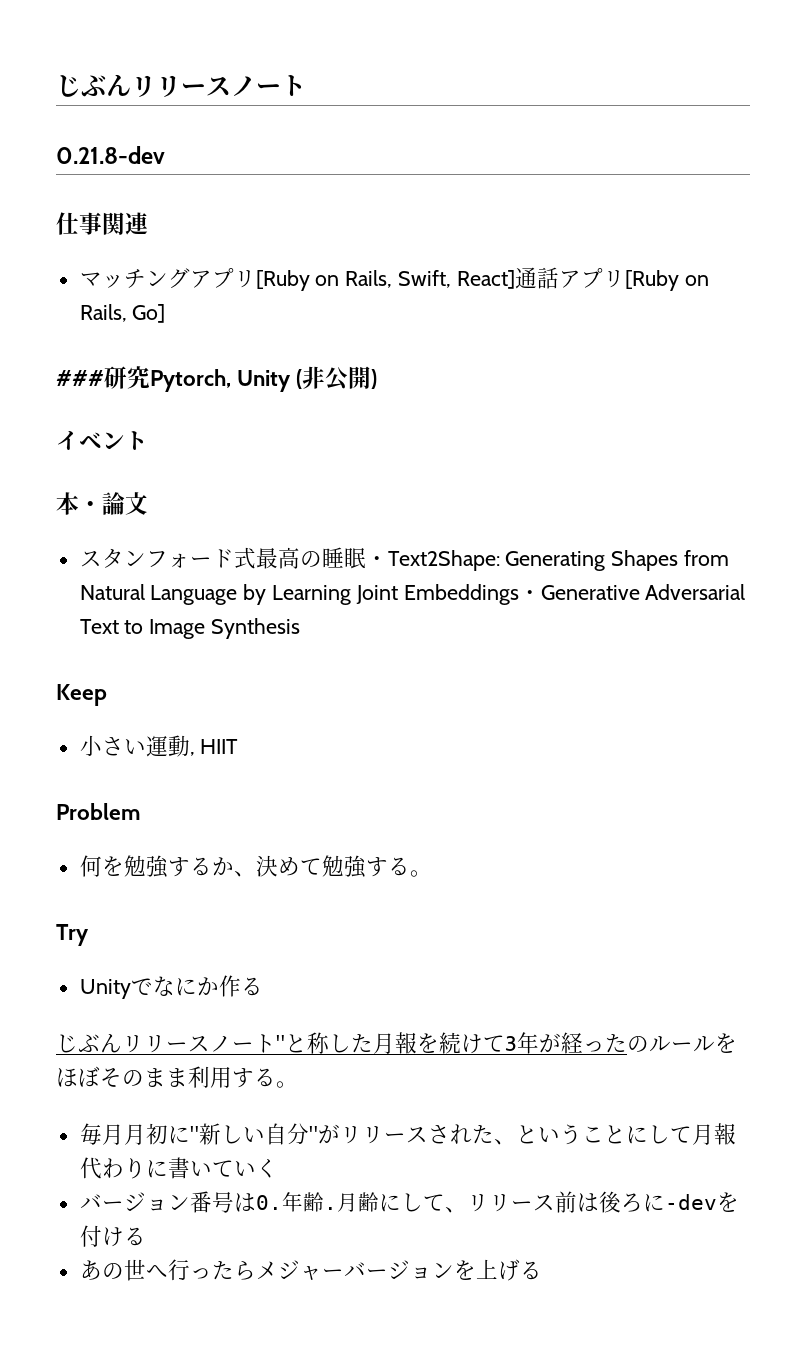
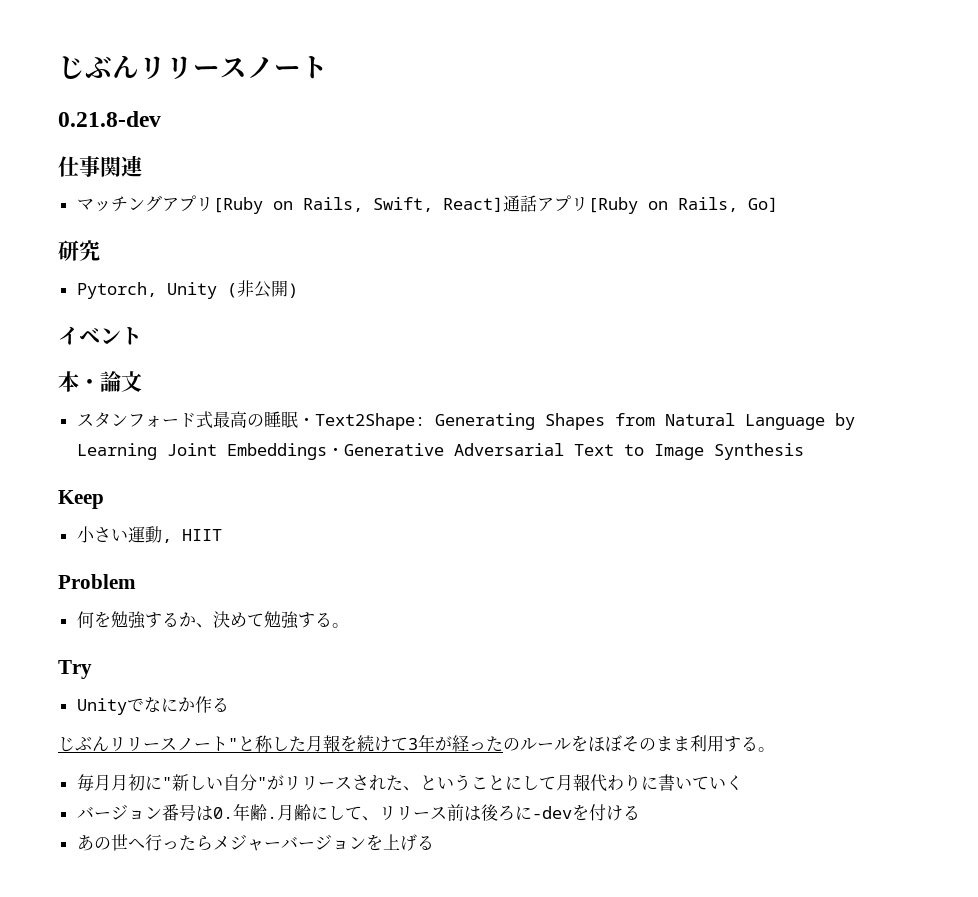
- ###研究Pytorch, Unity (非公開)
+ 研究
+ Pytorch, Unity (非公開)

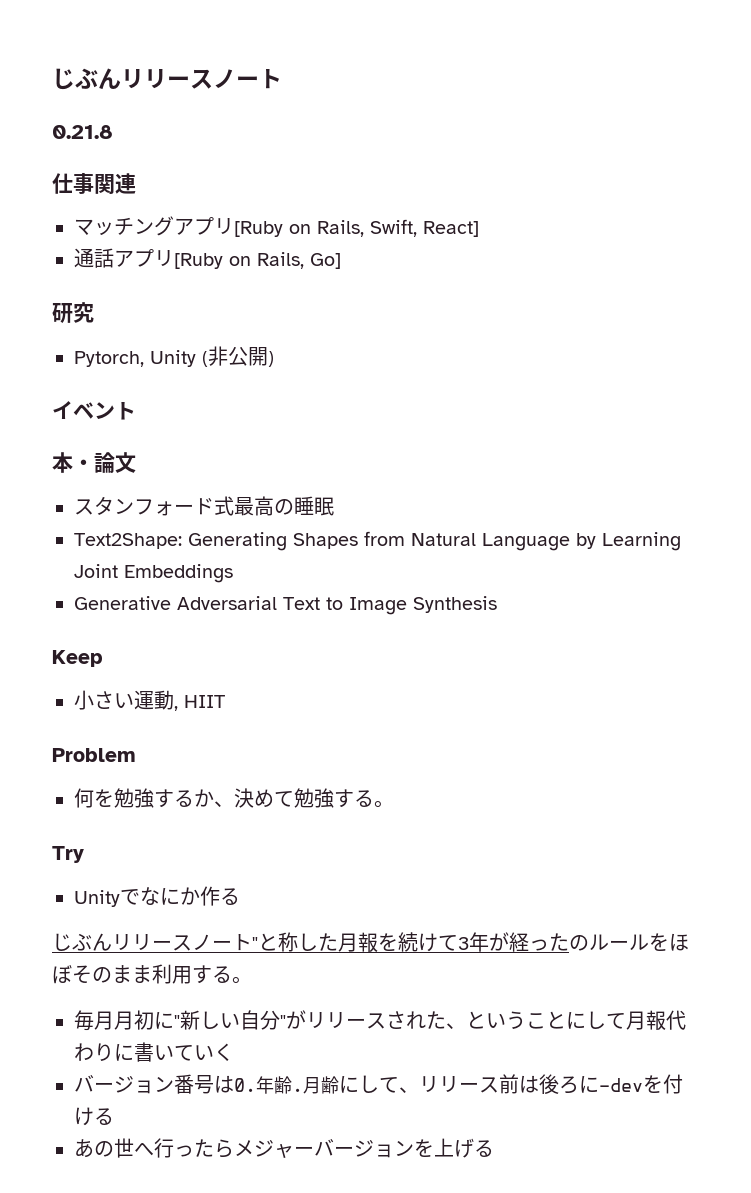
- 0.21.8-dev
+ 0.21.8
- マッチングアプリ[Ruby on Rails, Swift, React]通話アプリ[Ruby on Rails, Go]
+ マッチングアプリ[Ruby on Rails, Swift, React]
+ 通話アプリ[Ruby on Rails, Go]
- スタンフォード式最高の睡眠・Text2Shape: Generating Shapes from Natural Language by Learning Joint Embeddings・Generative Adversarial Text to Image Synthesis
+ スタンフォード式最高の睡眠
+ Text2Shape: Generating Shapes from Natural Language by Learning Joint Embeddings
+ Generative Adversarial Text to Image Synthesis

